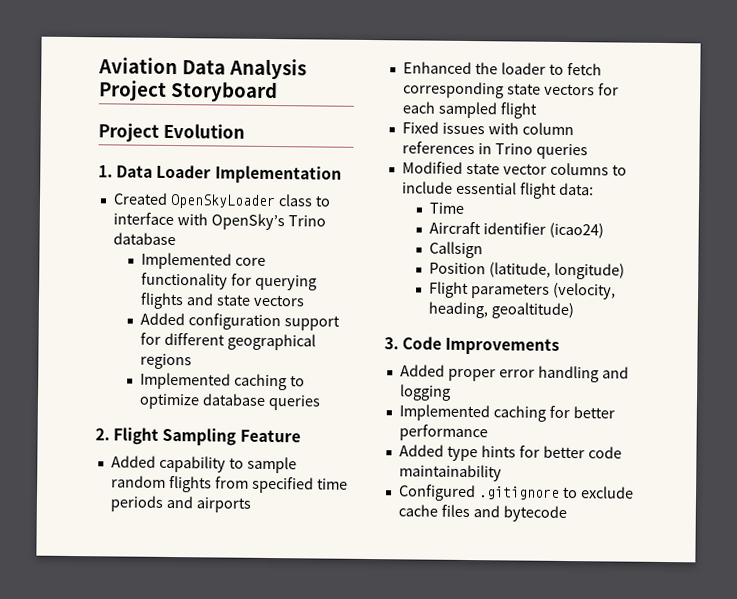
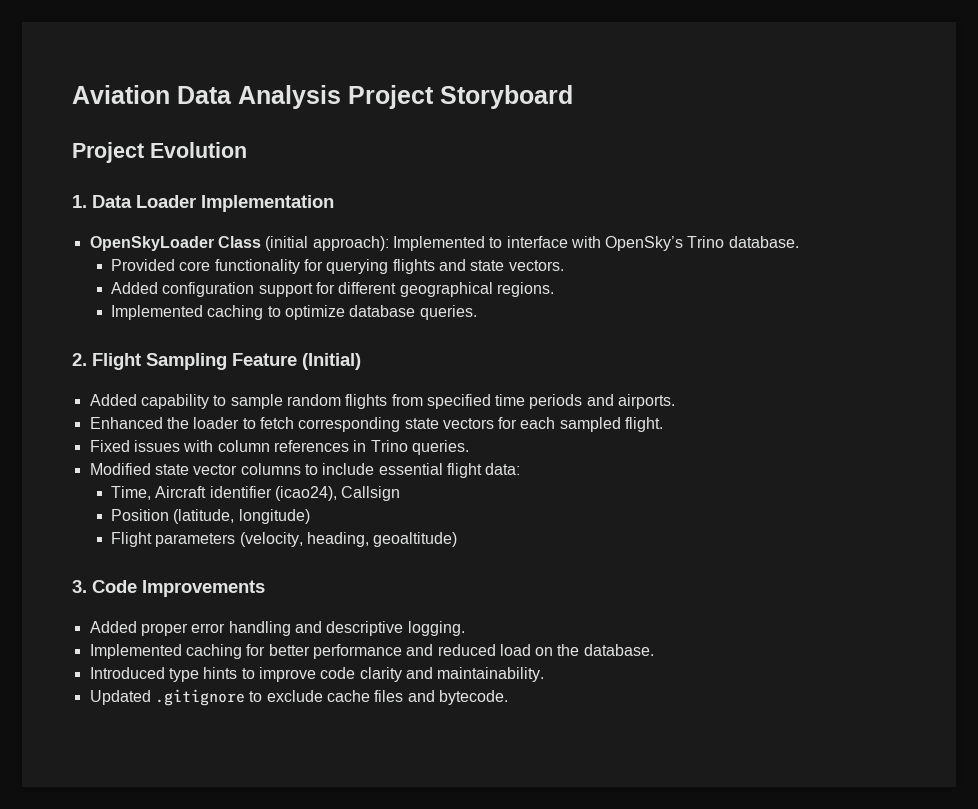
- Created OpenSkyLoader class to interface with OpenSky’s Trino database
- Implemented core functionality for querying flights and state vectors
+ OpenSkyLoader Class (initial approach): Implemented to interface with OpenSky’s Trino database.
+ Provided core functionality for querying flights and state vectors.
- Added configuration support for different geographical regions
+ Added configuration support for different geographical regions.
- Implemented caching to optimize database queries
+ Implemented caching to optimize database queries.
- 2. Flight Sampling Feature
+ 2. Flight Sampling Feature (Initial)
- Added capability to sample random flights from specified time periods and airports
+ Added capability to sample random flights from specified time periods and airports.
- Enhanced the loader to fetch corresponding state vectors for each sampled flight
+ Enhanced the loader to fetch corresponding state vectors for each sampled flight.
- Fixed issues with column references in Trino queries
+ Fixed issues with column references in Trino queries.
- Time
- Aircraft identifier (icao24)
- Callsign
+ Time, Aircraft identifier (icao24), Callsign
- Added proper error handling and logging
+ Added proper error handling and descriptive logging.
- Implemented caching for better performance
- Added type hints for better code maintainability
- Configured .gitignore to exclude cache files and bytecode
+ Implemented caching for better performance and reduced load on the database.
+ Introduced type hints to improve code clarity and maintainability.
+ Updated .gitignore to exclude cache files and bytecode.

